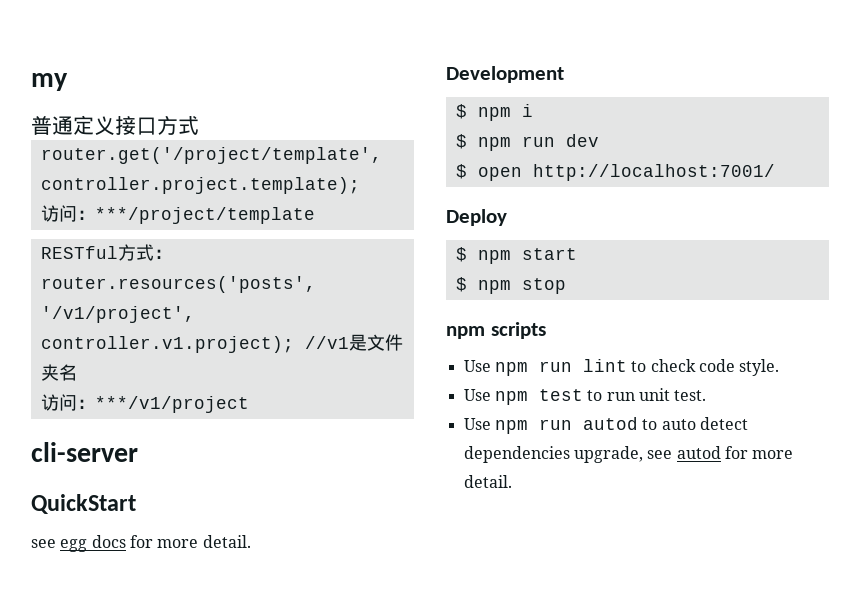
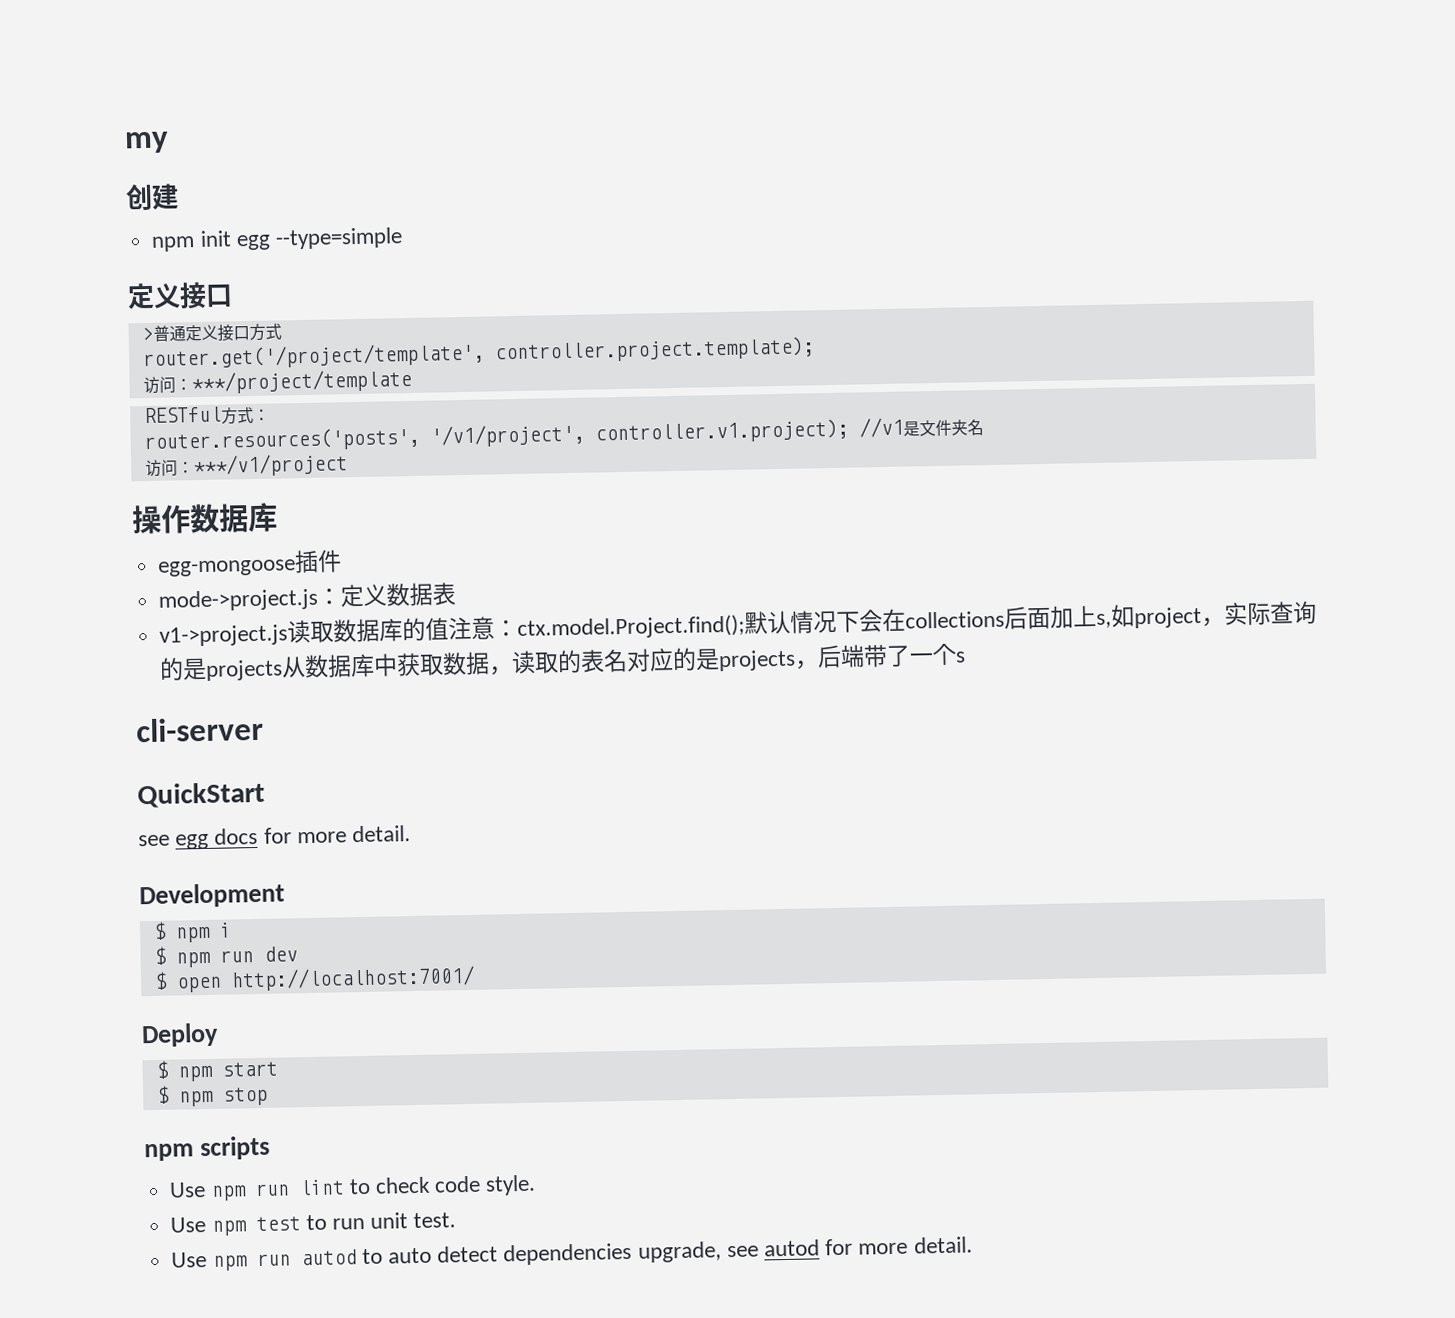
- 普通定义接口方式
+ 创建
+ npm init egg --type=simple
+ 定义接口
+ >普通定义接口方式
+ 操作数据库
+ egg-mongoose插件
+ mode->project.js：定义数据表
+ v1->project.js读取数据库的值注意：ctx.model.Project.find();默认情况下会在collections后面加上s,如project，实际查询的是projects从数据库中获取数据，读取的表名对应的是projects，后端带了一个s

